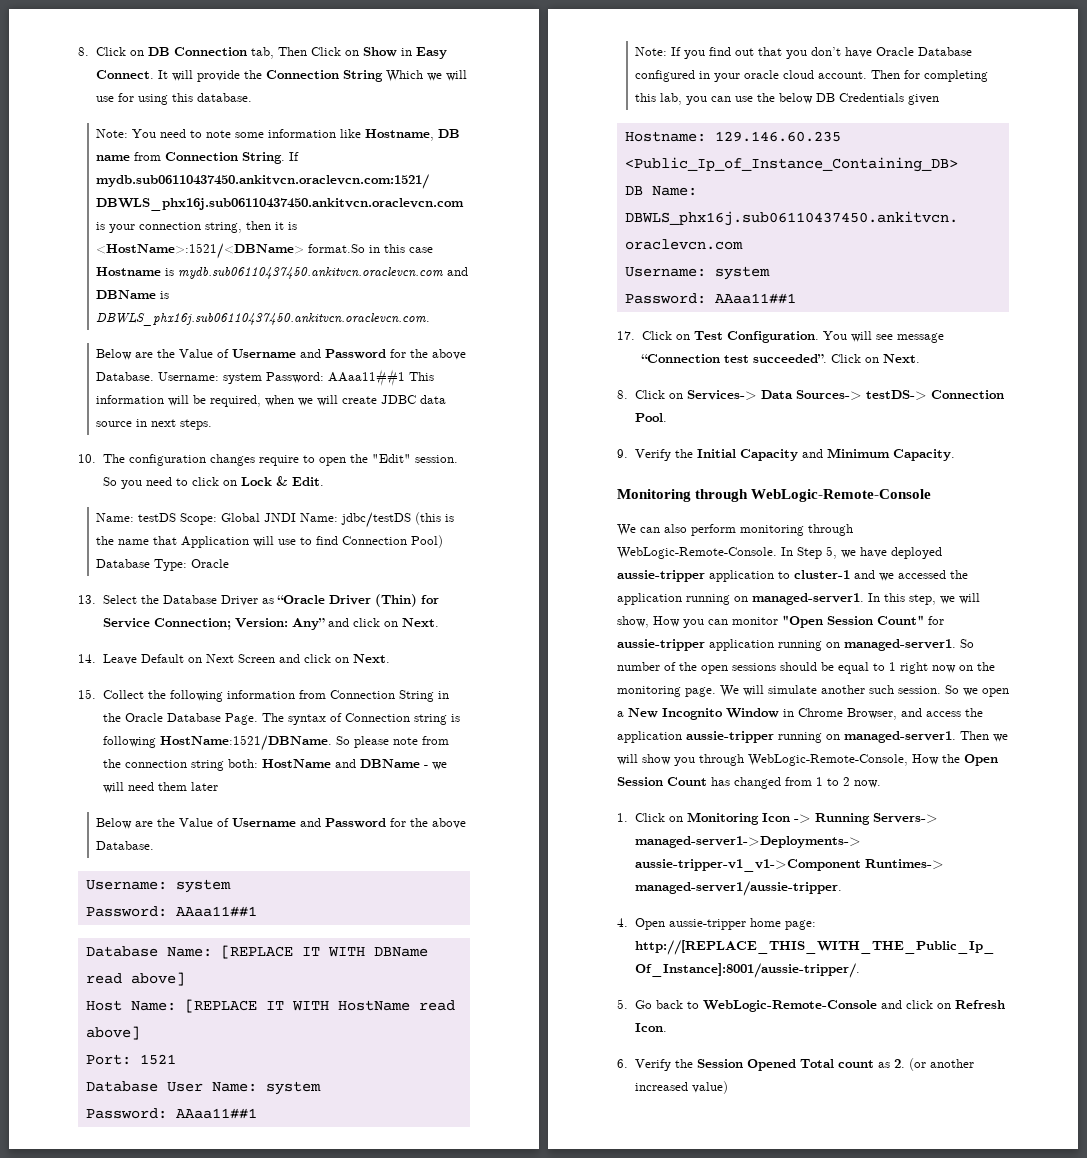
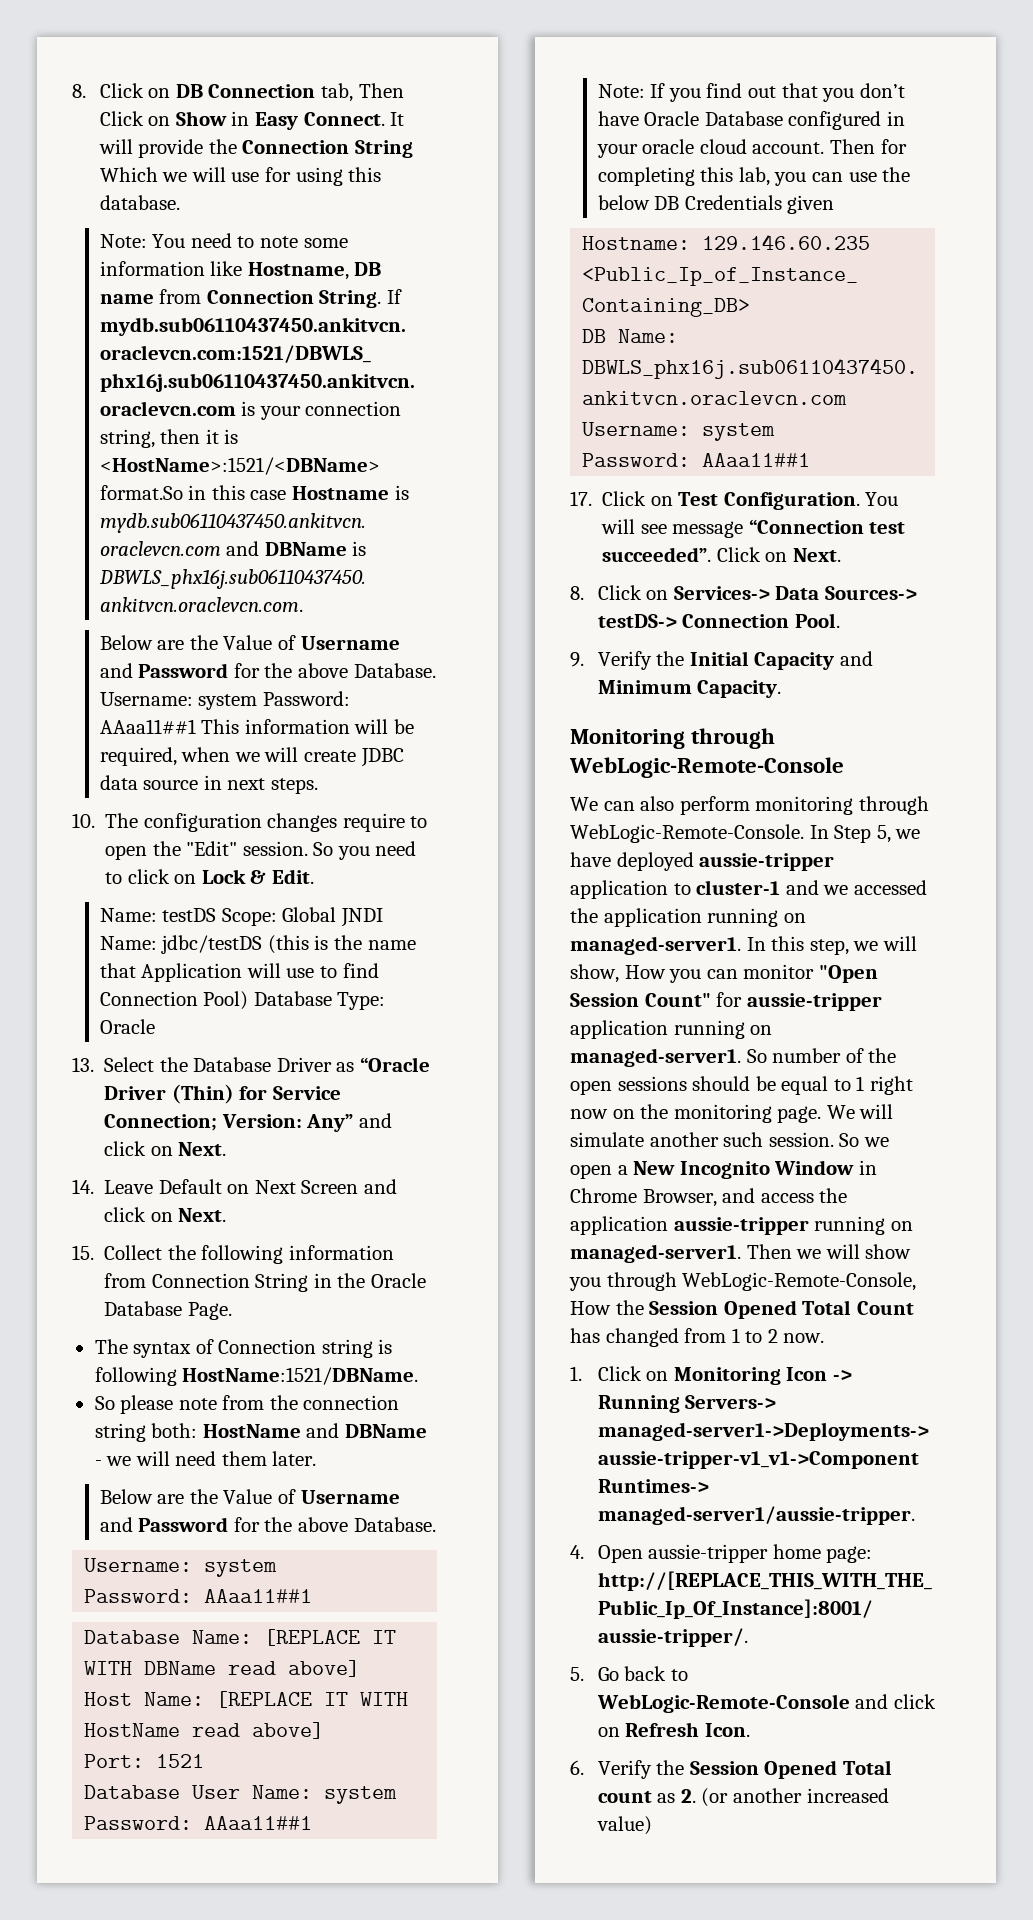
- 15. Collect the following information from Connection String in the Oracle Database Page. The syntax of Connection string is following HostName:1521/DBName. So please note from the connection string both: HostName and DBName - we will need them later
+ 15. Collect the following information from Connection String in the Oracle Database Page.
+ The syntax of Connection string is following HostName:1521/DBName.
+ So please note from the connection string both: HostName and DBName - we will need them later.
- Then we will show you through WebLogic-Remote-Console, How the Open Session Count has changed from 1 to 2 now.
+ Then we will show you through WebLogic-Remote-Console, How the Session Opened Total Count has changed from 1 to 2 now.

